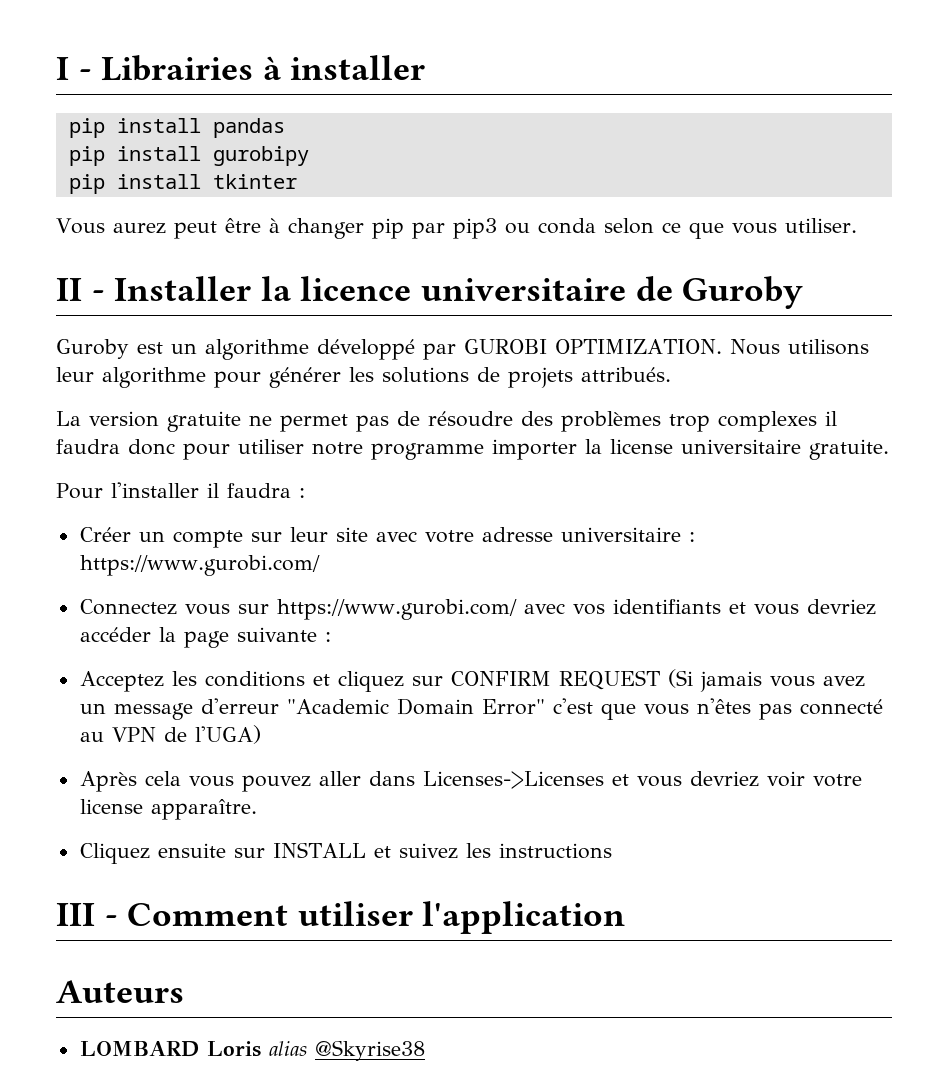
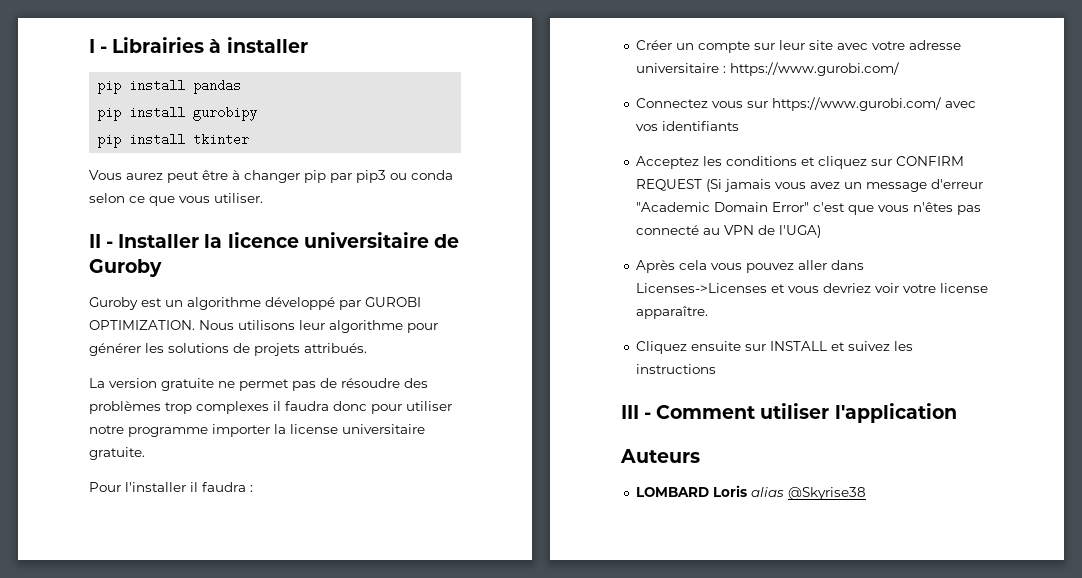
- Connectez vous sur https://www.gurobi.com/ avec vos identifiants et vous devriez accéder la page suivante :
+ Connectez vous sur https://www.gurobi.com/ avec vos identifiants

